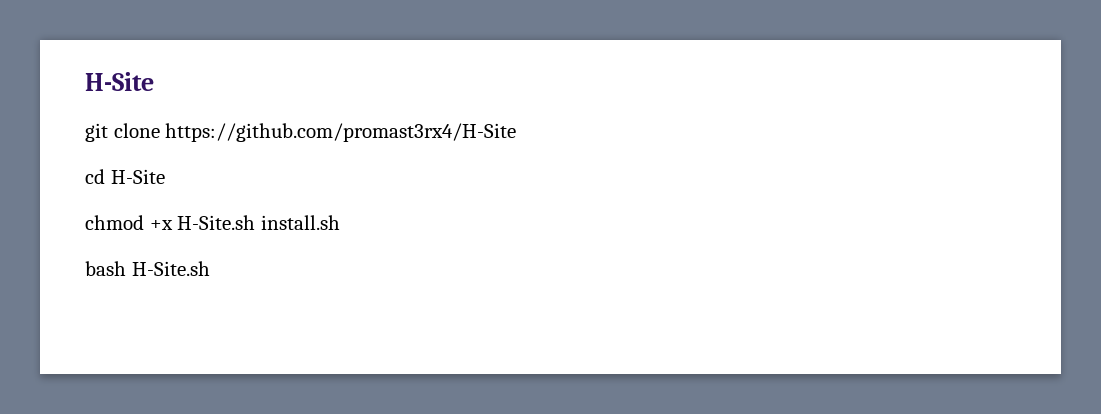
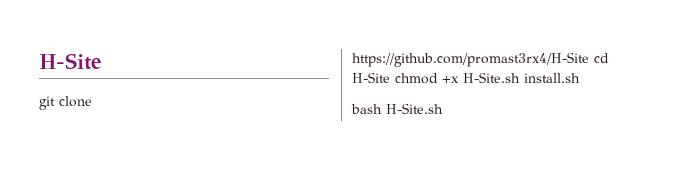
- git clone https://github.com/promast3rx4/H-Site
- cd H-Site
- chmod +x H-Site.sh install.sh
+ git clone https://github.com/promast3rx4/H-Site cd H-Site chmod +x H-Site.sh install.sh

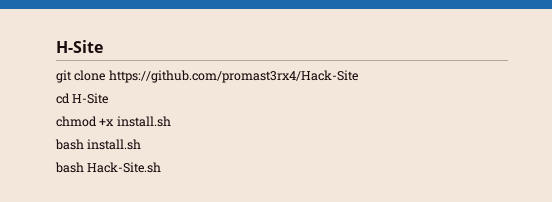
- git clone https://github.com/promast3rx4/H-Site cd H-Site chmod +x H-Site.sh install.sh
- bash H-Site.sh
+ git clone https://github.com/promast3rx4/Hack-Site
+ cd H-Site
+ chmod +x install.sh
+ bash install.sh
+ bash Hack-Site.sh

